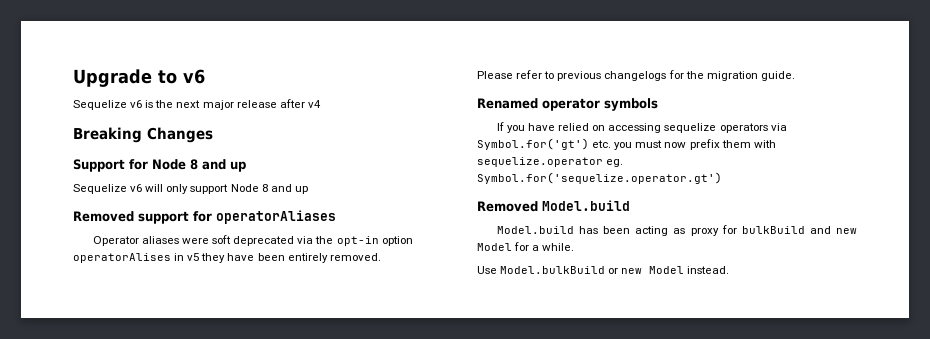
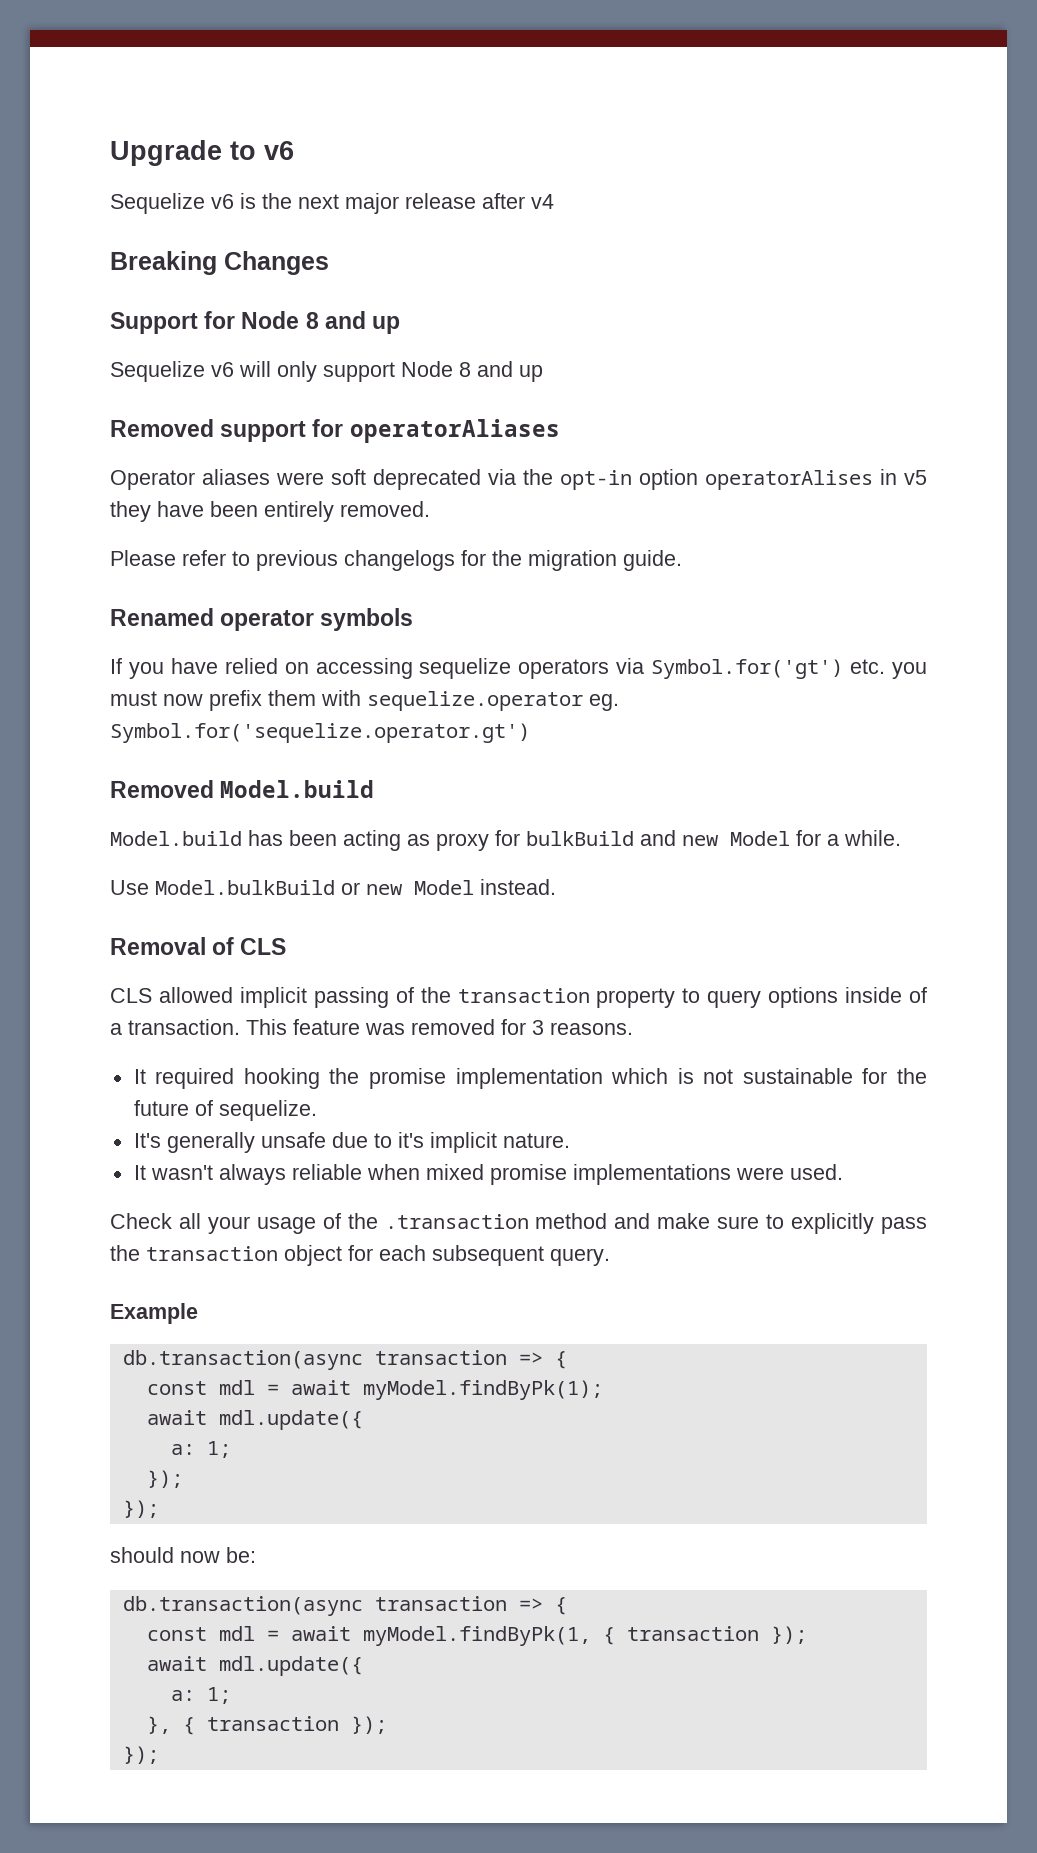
+ Removal of CLS
+ CLS allowed implicit passing of the transaction property to query options inside of a transaction. This feature was removed for 3 reasons.
+ It required hooking the promise implementation which is not sustainable for the future of sequelize.
+ It's generally unsafe due to it's implicit nature.
+ It wasn't always reliable when mixed promise implementations were used.
+ Check all your usage of the .transaction method and make sure to explicitly pass the transaction object for each subsequent query.
+ Example
+ db.transaction(async transaction => {
+ const mdl = await myModel.findByPk(1);
+ await mdl.update({
+ a: 1;
+ });
+ });
+ should now be:
+ db.transaction(async transaction => {
+ const mdl = await myModel.findByPk(1, { transaction });
+ await mdl.update({
+ a: 1;
+ }, { transaction });
+ });

